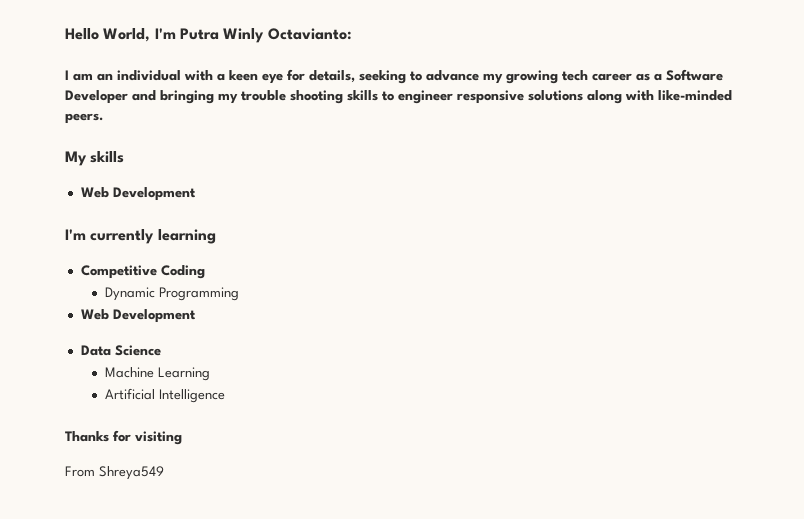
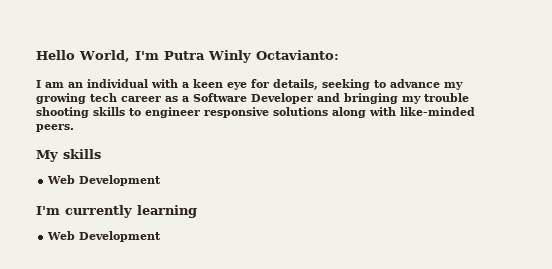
  I'm currently learning
- Competitive Coding
- Dynamic Programming
  Web Development
- Data Science
- Machine Learning
- Artificial Intelligence
- Thanks for visiting
- From Shreya549

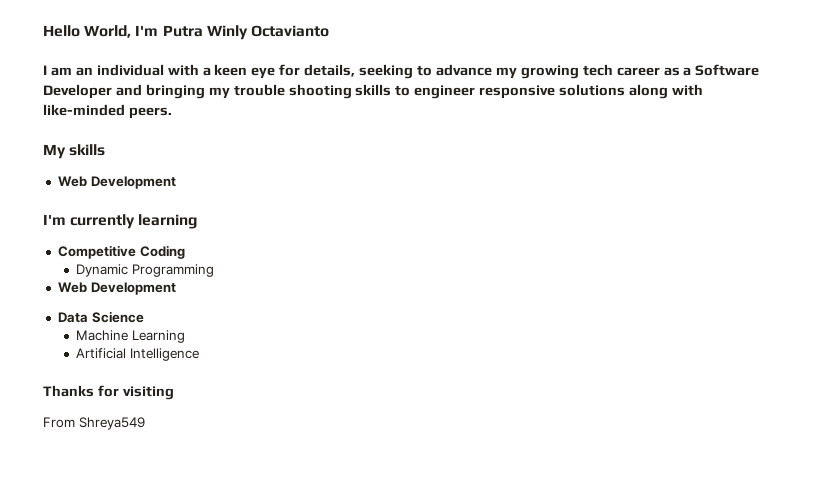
- Hello World, I'm Putra Winly Octavianto:
+ Hello World, I'm Putra Winly Octavianto
  I'm currently learning
+ Competitive Coding
+ Dynamic Programming
  Web Development
+ Data Science
+ Machine Learning
+ Artificial Intelligence
+ Thanks for visiting
+ From Shreya549

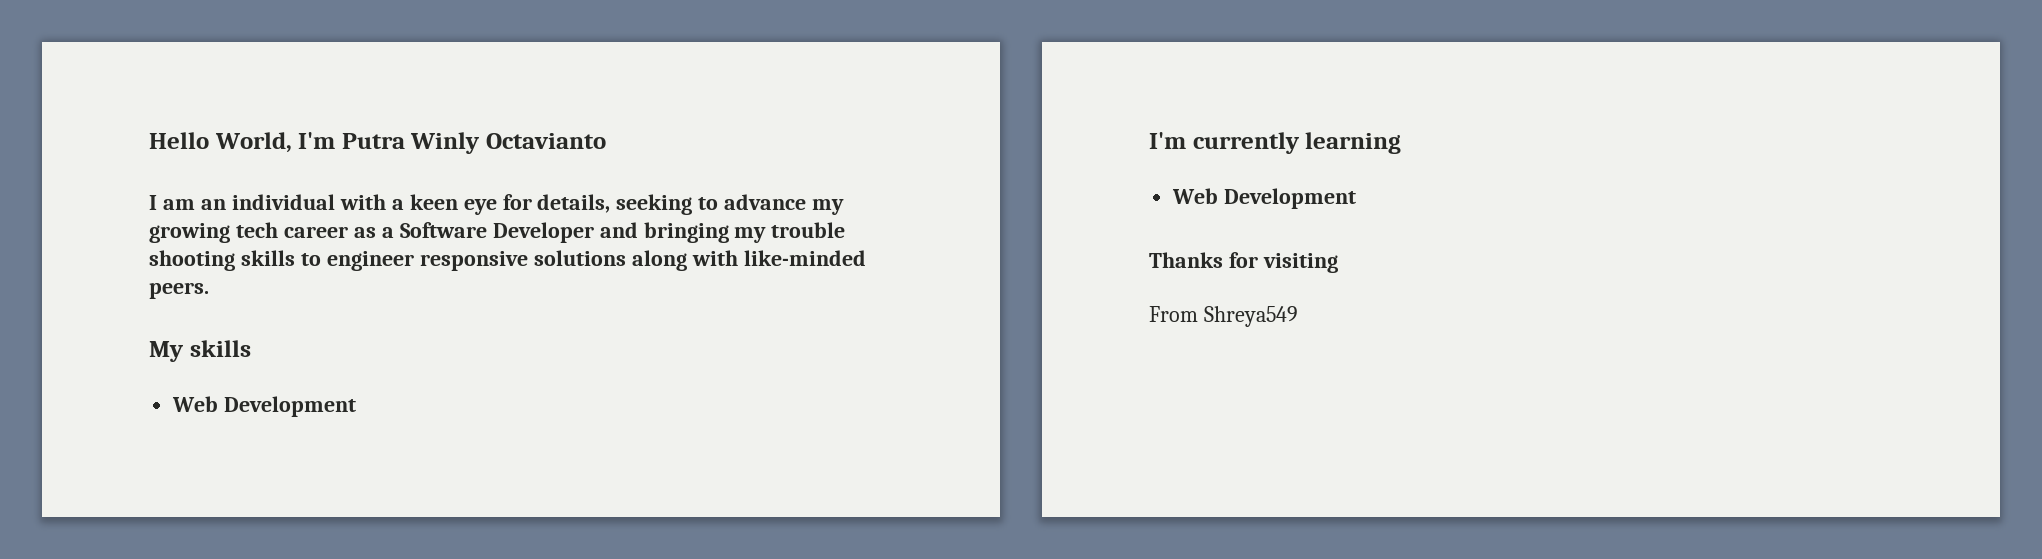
  I'm currently learning
- Competitive Coding
- Dynamic Programming
  Web Development
- Data Science
- Machine Learning
- Artificial Intelligence

